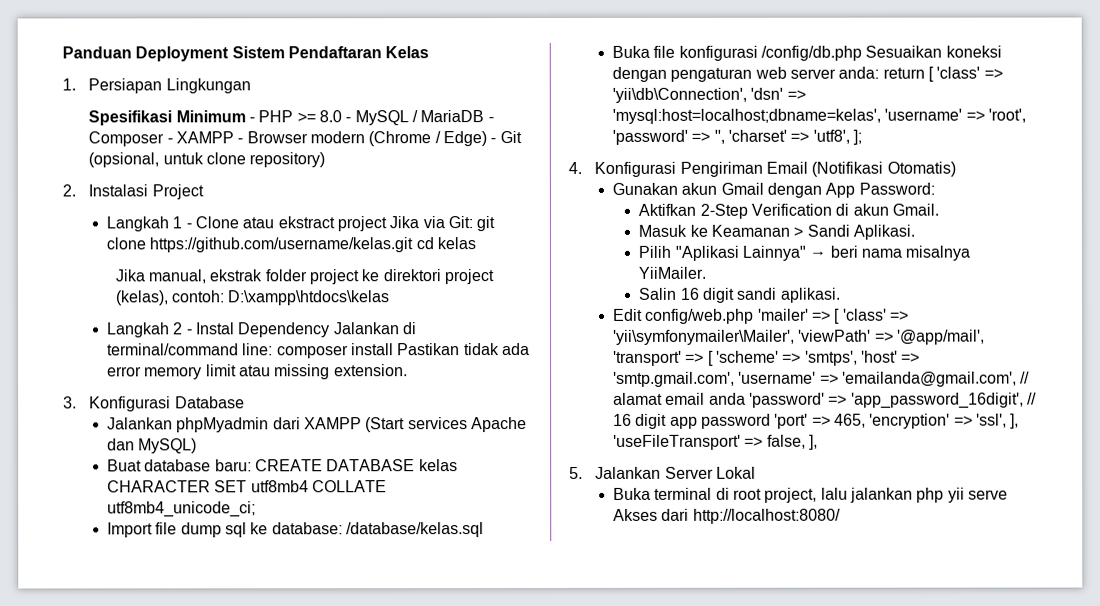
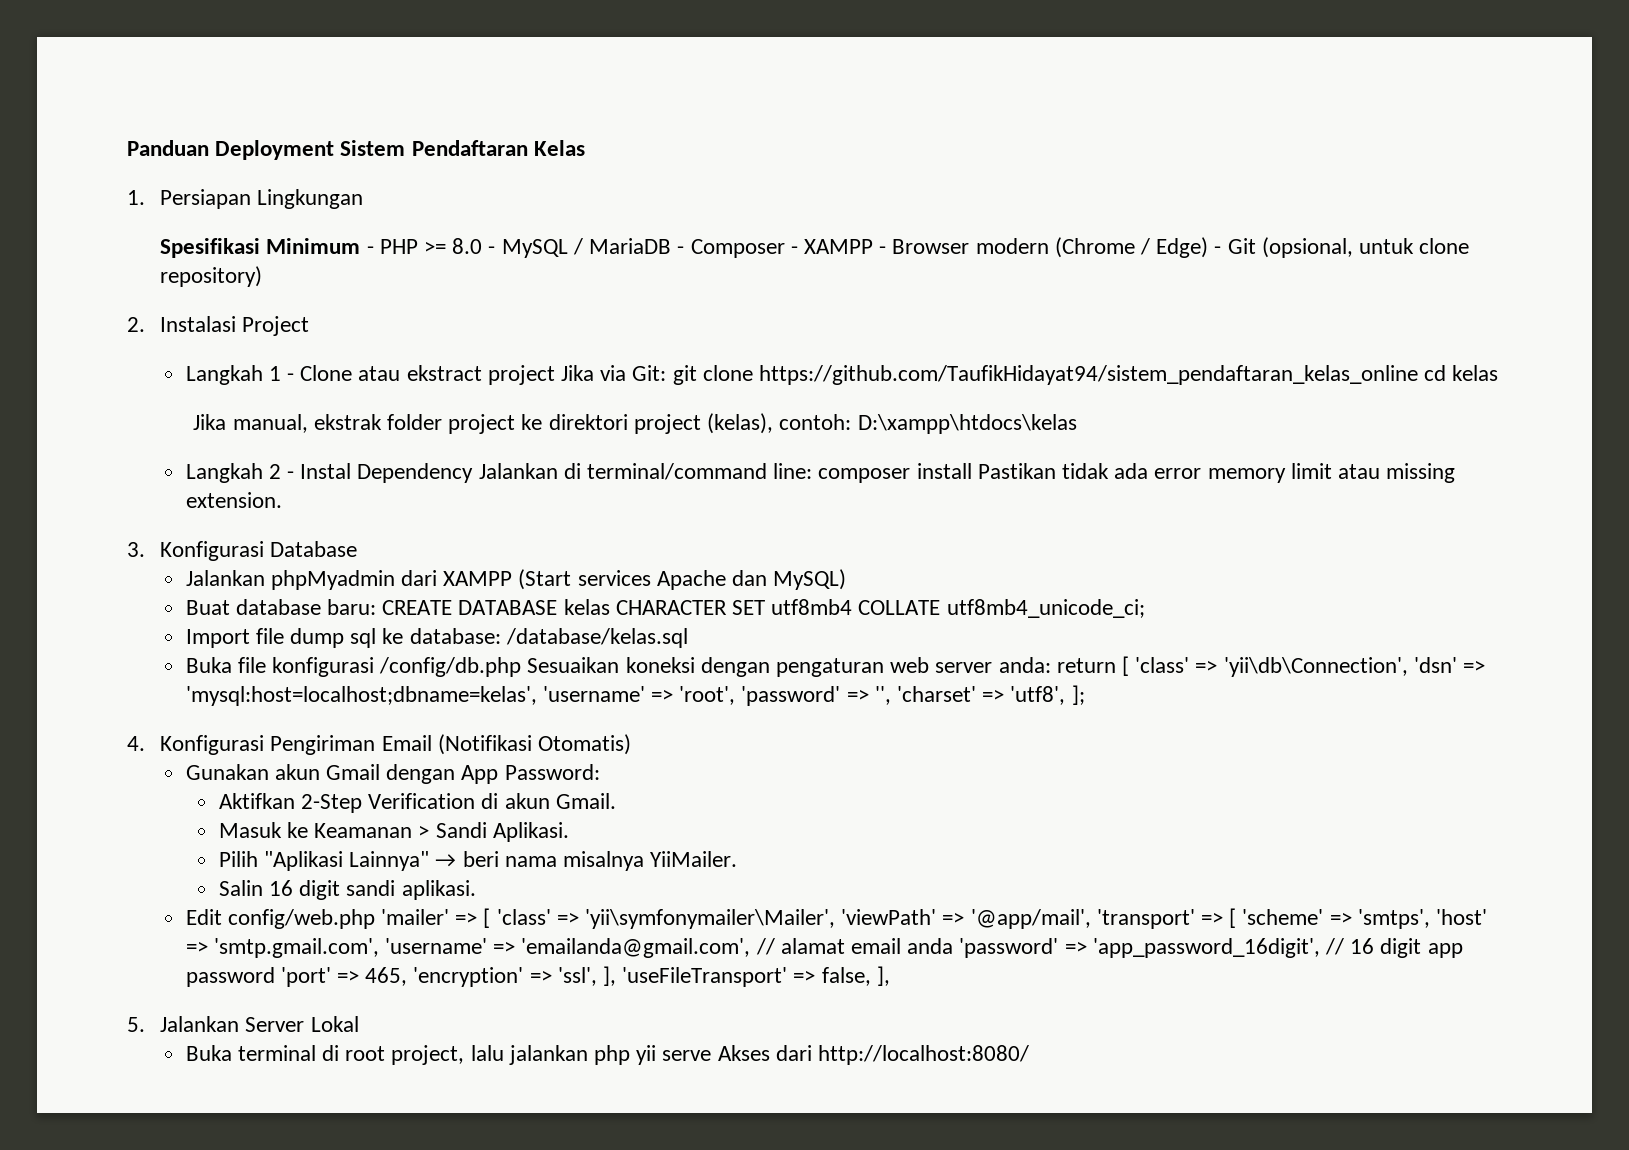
- Langkah 1 - Clone atau ekstract project Jika via Git: git clone https://github.com/username/kelas.git cd kelas
+ Langkah 1 - Clone atau ekstract project Jika via Git: git clone https://github.com/TaufikHidayat94/sistem_pendaftaran_kelas_online cd kelas

